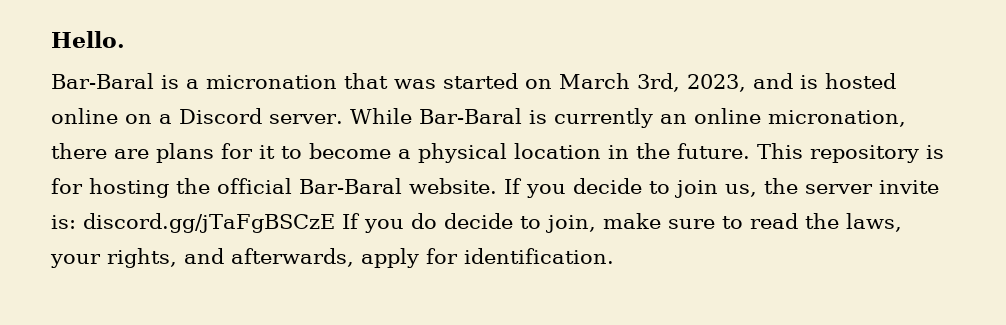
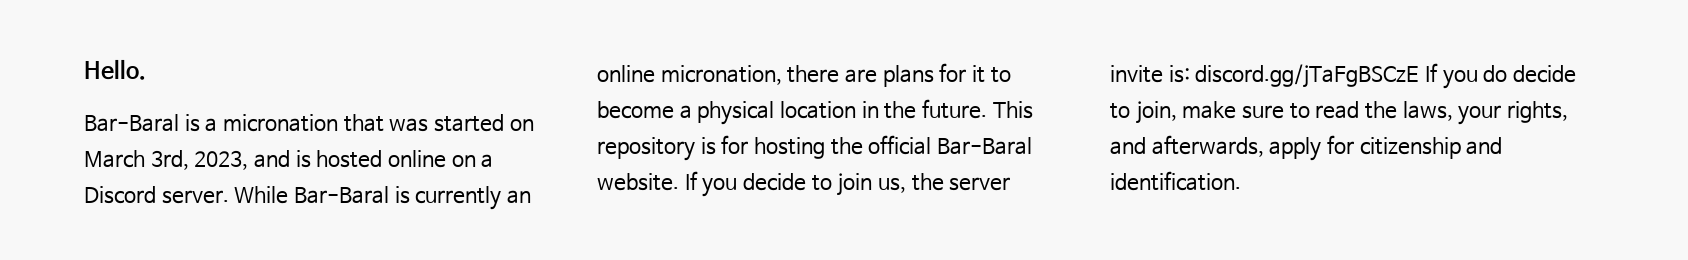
- If you decide to join us, the server invite is: discord.gg/jTaFgBSCzE If you do decide to join, make sure to read the laws, your rights, and afterwards, apply for identification.
+ If you decide to join us, the server invite is: discord.gg/jTaFgBSCzE If you do decide to join, make sure to read the laws, your rights, and afterwards, apply for citizenship and identification.

